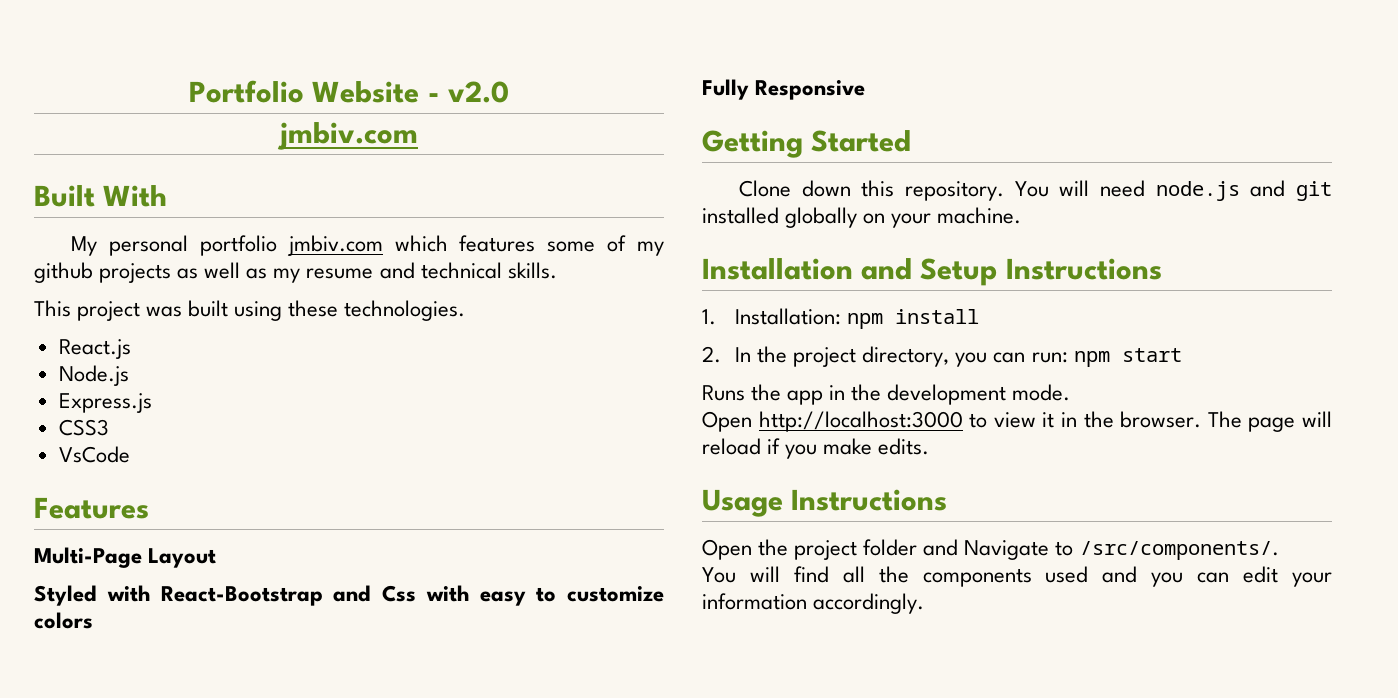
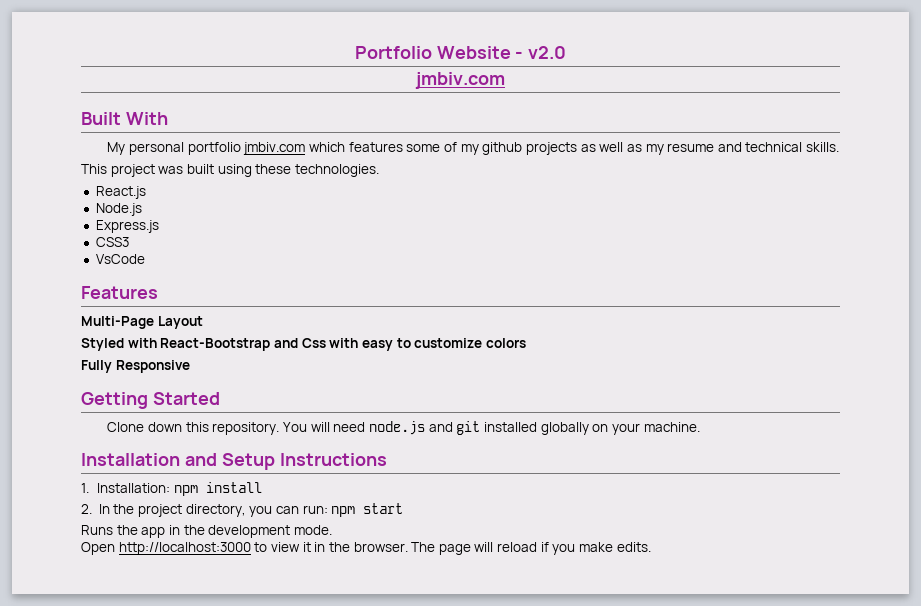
- Usage Instructions
- Open the project folder and Navigate to /src/components/.
- You will find all the components used and you can edit your information accordingly.

